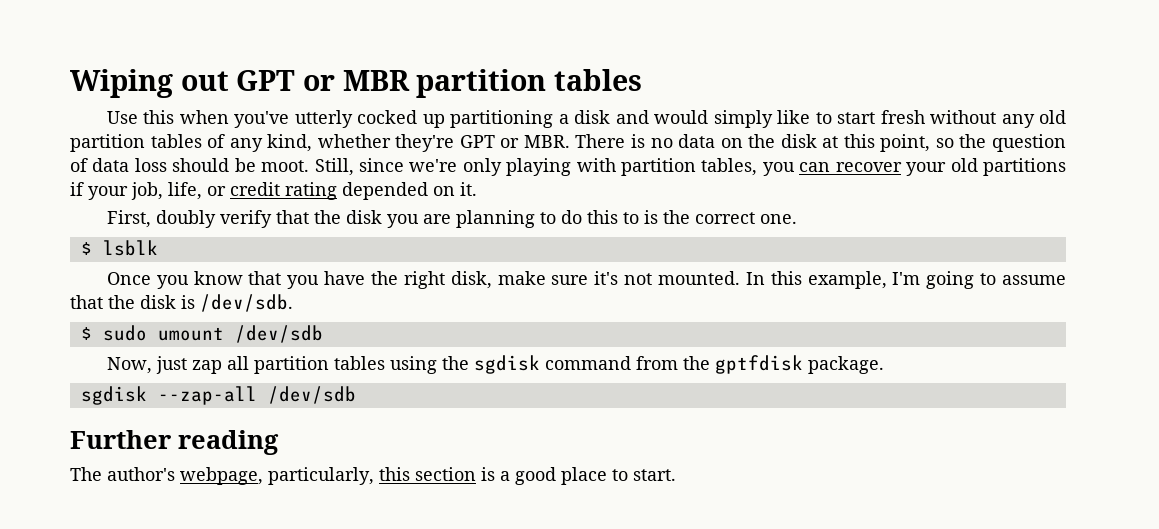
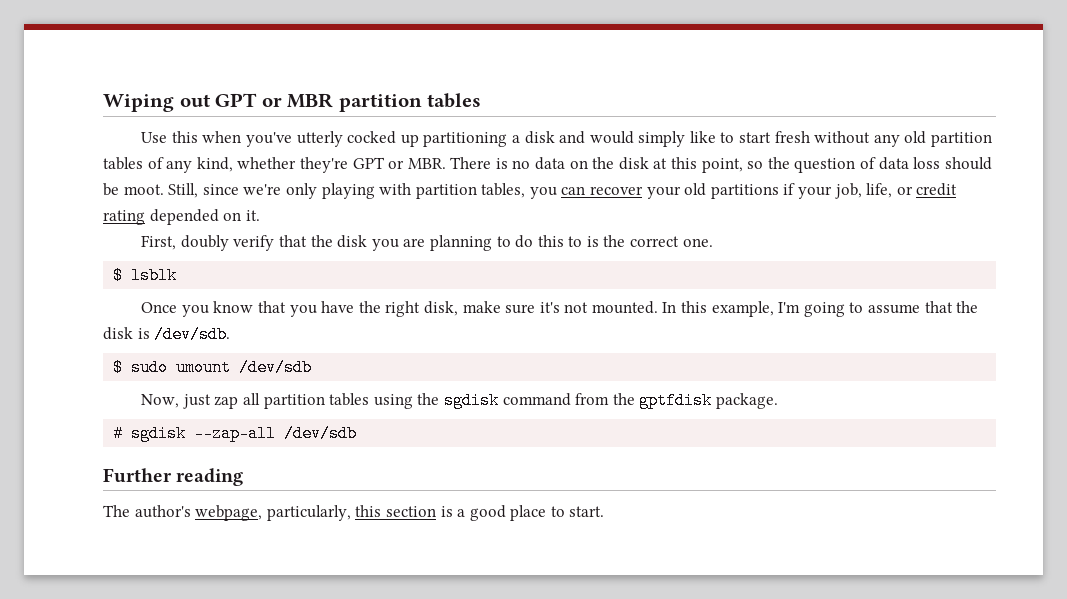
- sgdisk --zap-all /dev/sdb
+ # sgdisk --zap-all /dev/sdb

